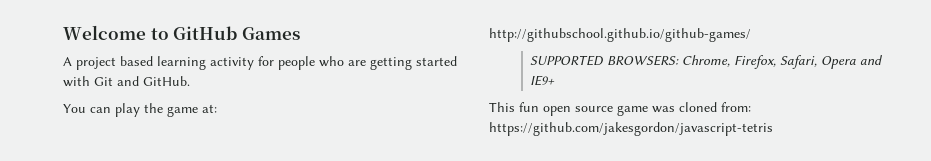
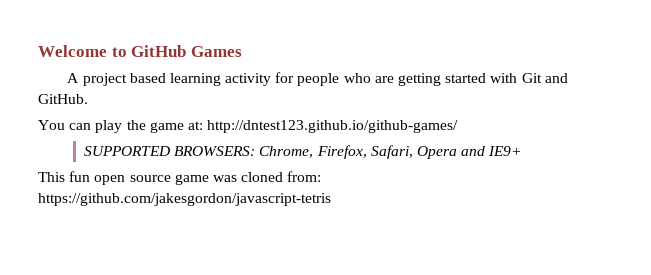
- You can play the game at: http://githubschool.github.io/github-games/
+ You can play the game at: http://dntest123.github.io/github-games/

